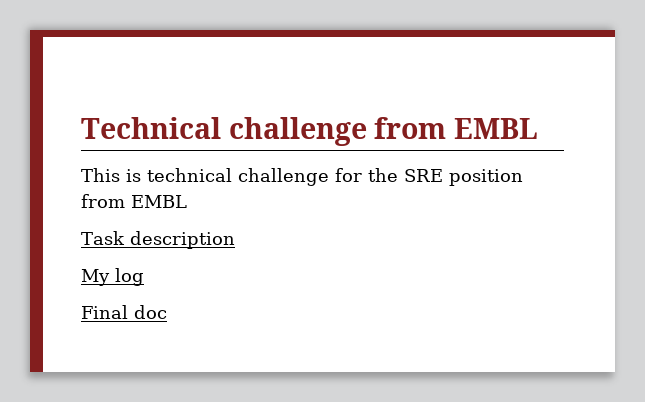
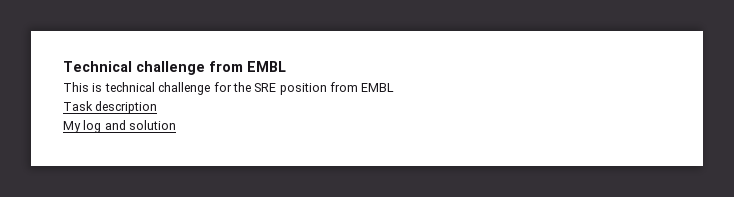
- My log
- Final doc
+ My log and solution

